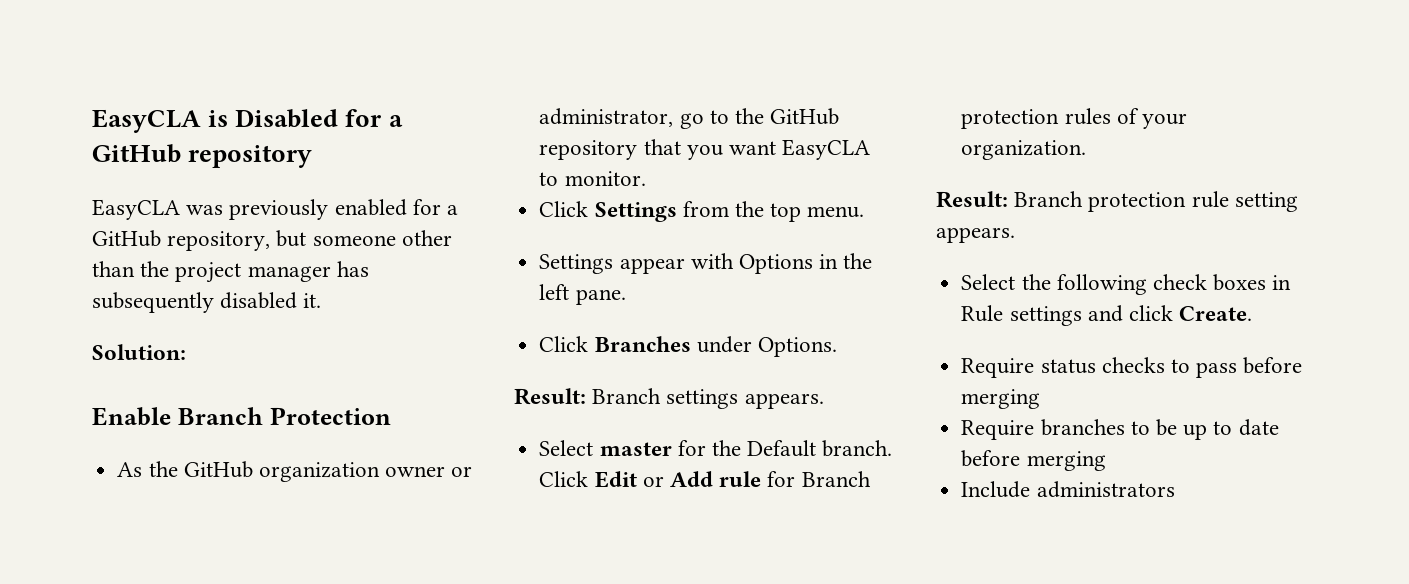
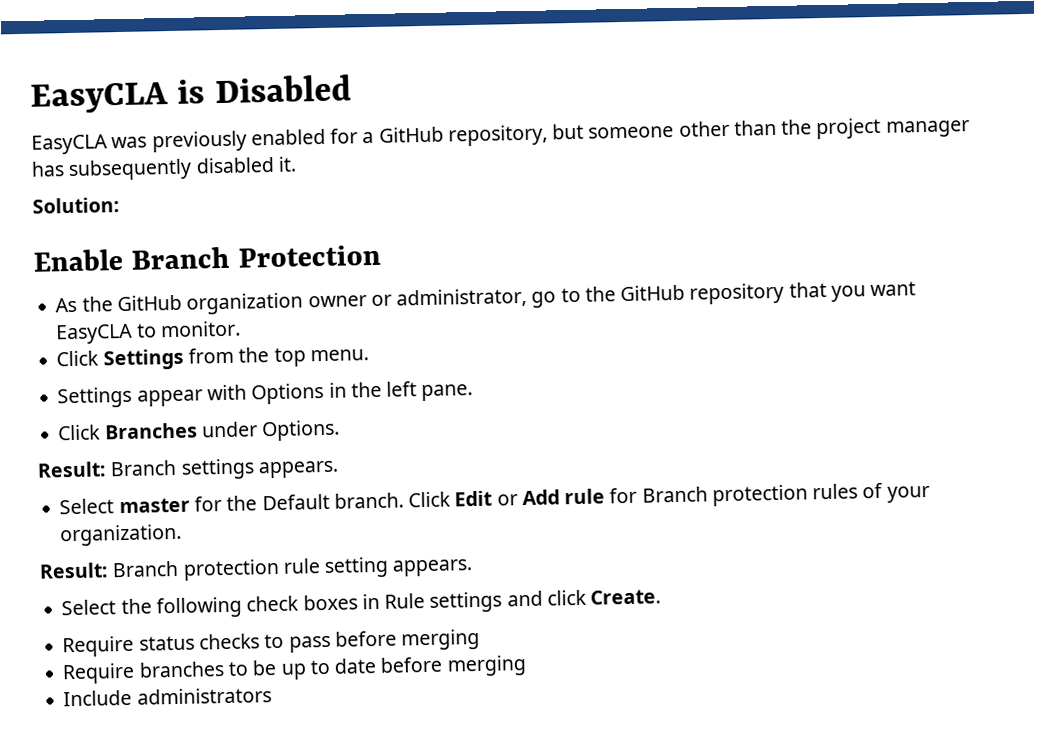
- EasyCLA is Disabled for a GitHub repository
+ EasyCLA is Disabled

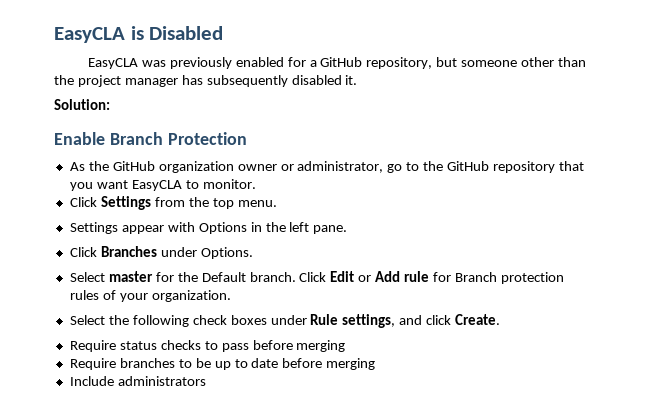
- Result: Branch settings appears.
- Result: Branch protection rule setting appears.
- Select the following check boxes in Rule settings and click Create.
+ Select the following check boxes under Rule settings, and click Create.

